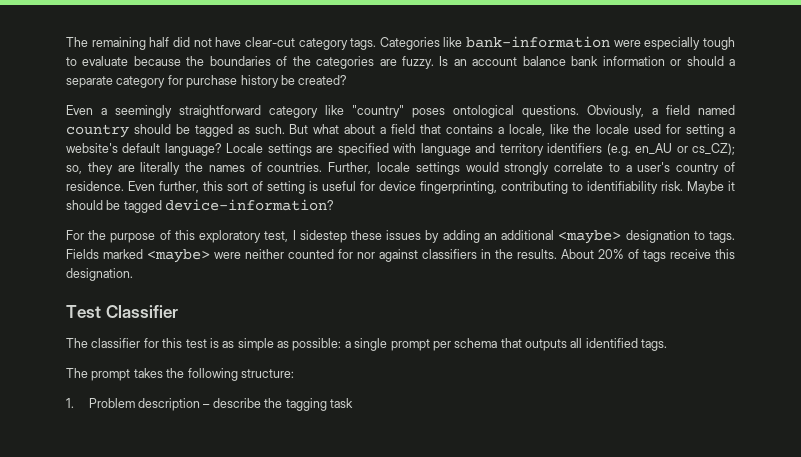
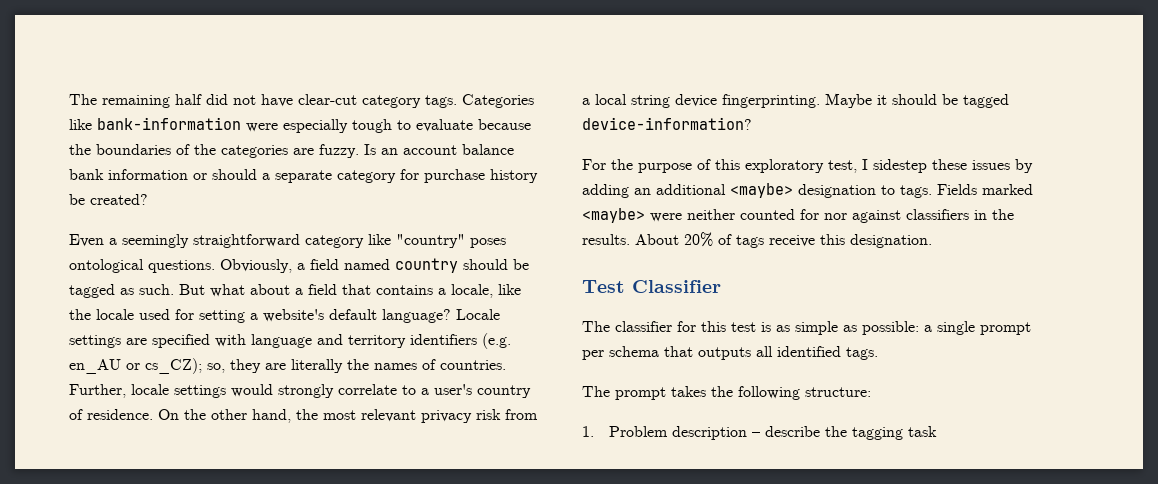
- Even further, this sort of setting is useful for device fingerprinting, contributing to identifiability risk.
+ On the other hand, the most relevant privacy risk from a local string device fingerprinting.

